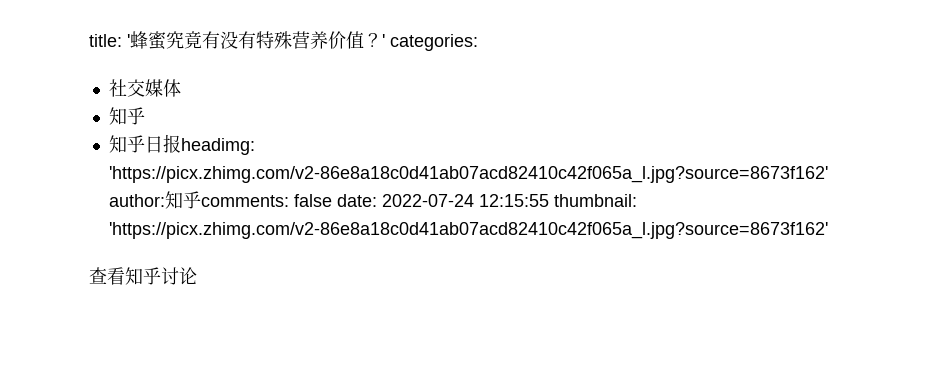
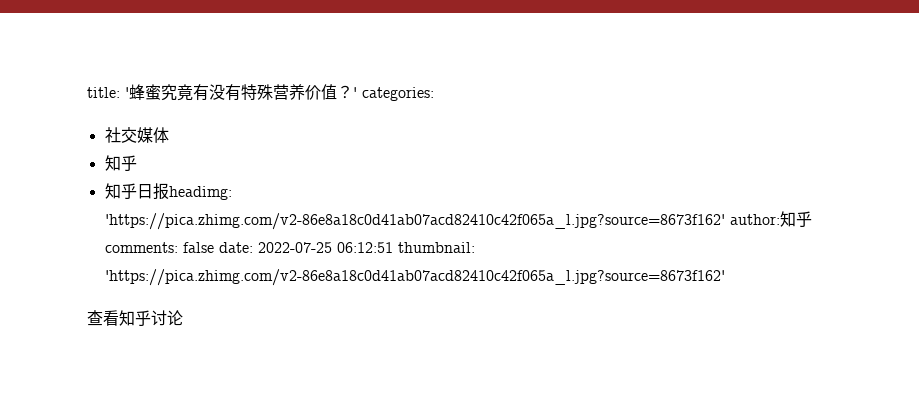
- 知乎日报headimg: 'https://picx.zhimg.com/v2-86e8a18c0d41ab07acd82410c42f065a_l.jpg?source=8673f162' author:知乎comments: false date: 2022-07-24 12:15:55 thumbnail: 'https://picx.zhimg.com/v2-86e8a18c0d41ab07acd82410c42f065a_l.jpg?source=8673f162'
+ 知乎日报headimg: 'https://pica.zhimg.com/v2-86e8a18c0d41ab07acd82410c42f065a_l.jpg?source=8673f162' author:知乎comments: false date: 2022-07-25 06:12:51 thumbnail: 'https://pica.zhimg.com/v2-86e8a18c0d41ab07acd82410c42f065a_l.jpg?source=8673f162'

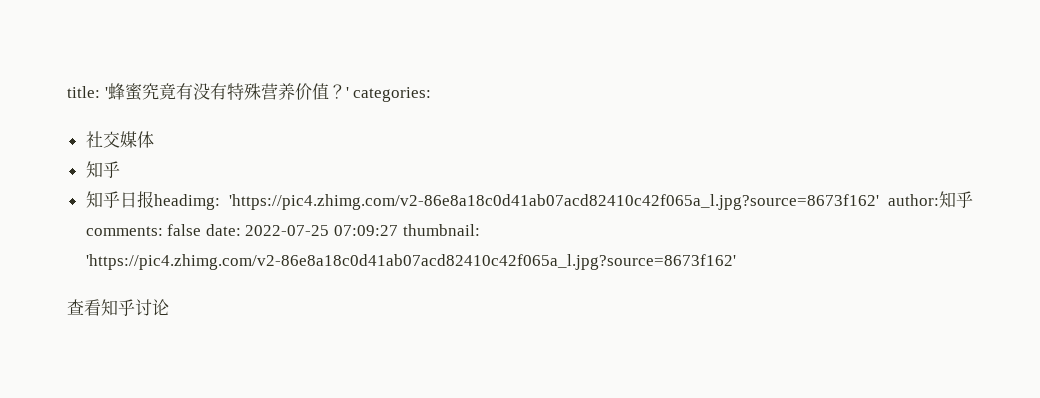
- 知乎日报headimg: 'https://pica.zhimg.com/v2-86e8a18c0d41ab07acd82410c42f065a_l.jpg?source=8673f162' author:知乎comments: false date: 2022-07-25 06:12:51 thumbnail: 'https://pica.zhimg.com/v2-86e8a18c0d41ab07acd82410c42f065a_l.jpg?source=8673f162'
+ 知乎日报headimg: 'https://pic4.zhimg.com/v2-86e8a18c0d41ab07acd82410c42f065a_l.jpg?source=8673f162' author:知乎comments: false date: 2022-07-25 07:09:27 thumbnail: 'https://pic4.zhimg.com/v2-86e8a18c0d41ab07acd82410c42f065a_l.jpg?source=8673f162'

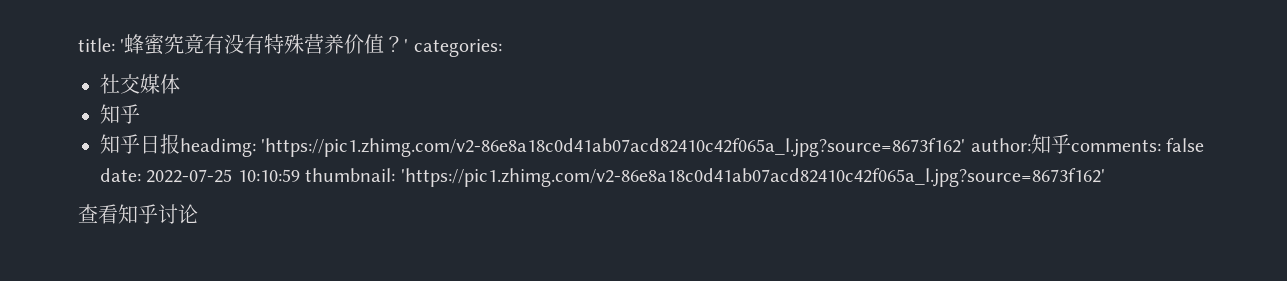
- 知乎日报headimg: 'https://pic4.zhimg.com/v2-86e8a18c0d41ab07acd82410c42f065a_l.jpg?source=8673f162' author:知乎comments: false date: 2022-07-25 07:09:27 thumbnail: 'https://pic4.zhimg.com/v2-86e8a18c0d41ab07acd82410c42f065a_l.jpg?source=8673f162'
+ 知乎日报headimg: 'https://pic1.zhimg.com/v2-86e8a18c0d41ab07acd82410c42f065a_l.jpg?source=8673f162' author:知乎comments: false date: 2022-07-25 10:10:59 thumbnail: 'https://pic1.zhimg.com/v2-86e8a18c0d41ab07acd82410c42f065a_l.jpg?source=8673f162'

